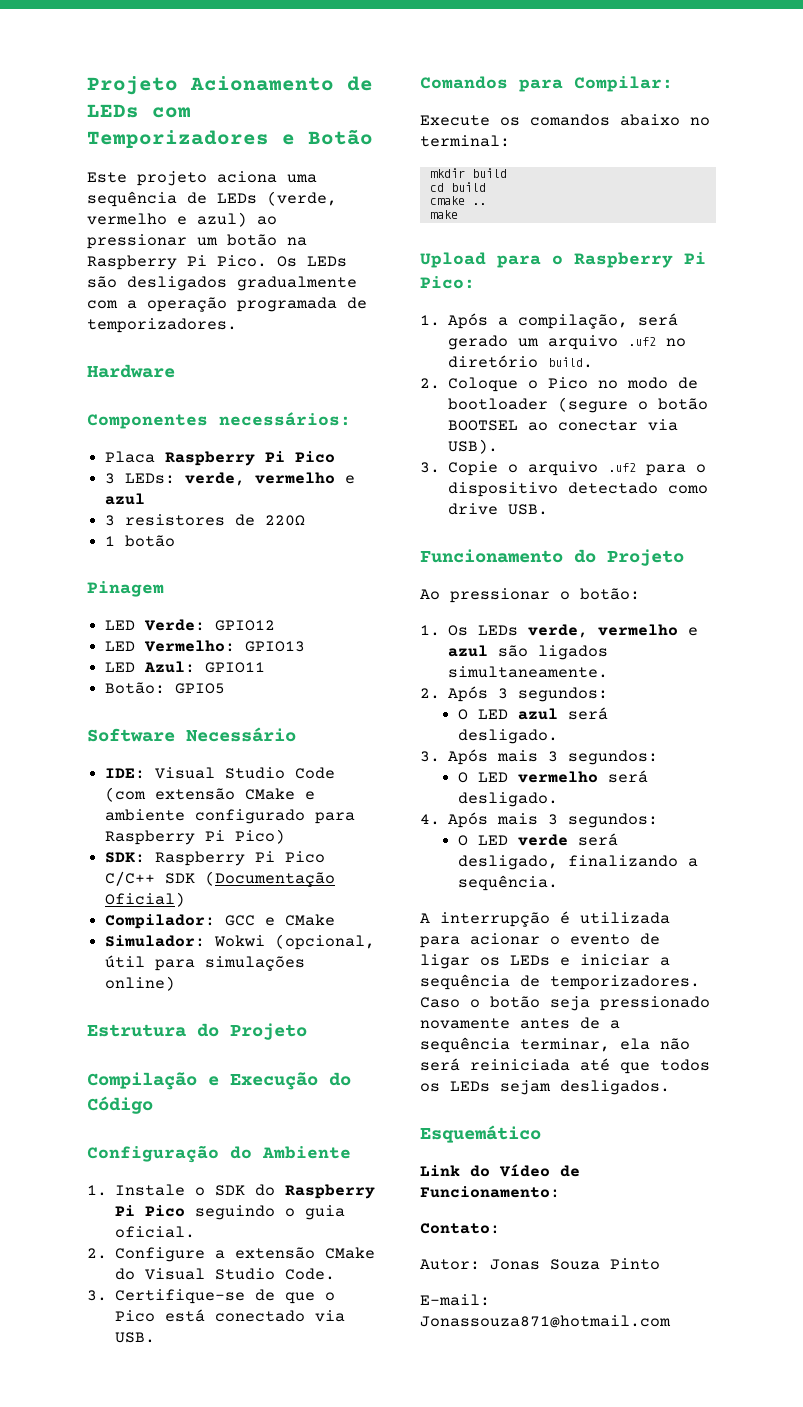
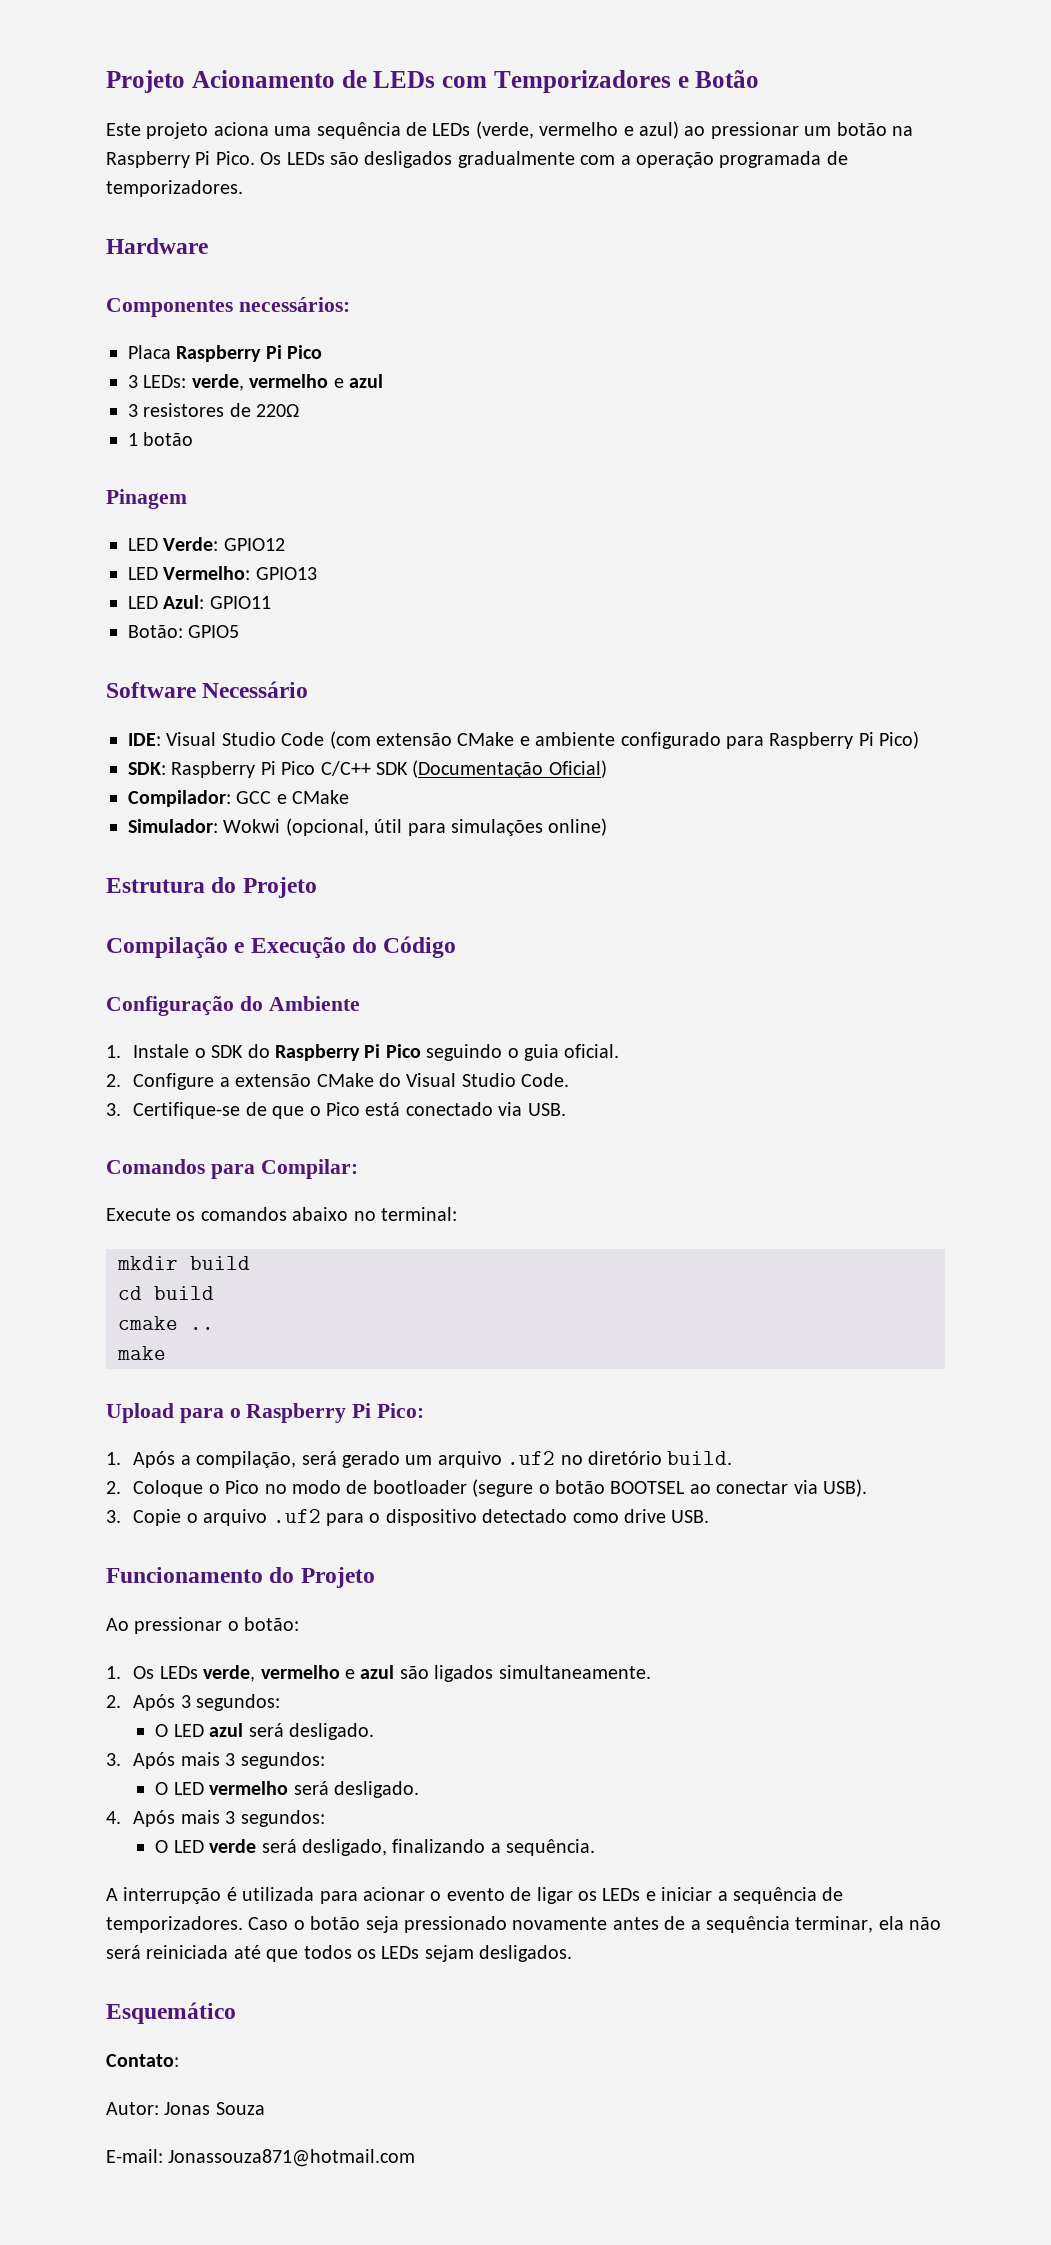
- Link do Vídeo de Funcionamento:
- Autor: Jonas Souza Pinto
+ Autor: Jonas Souza

